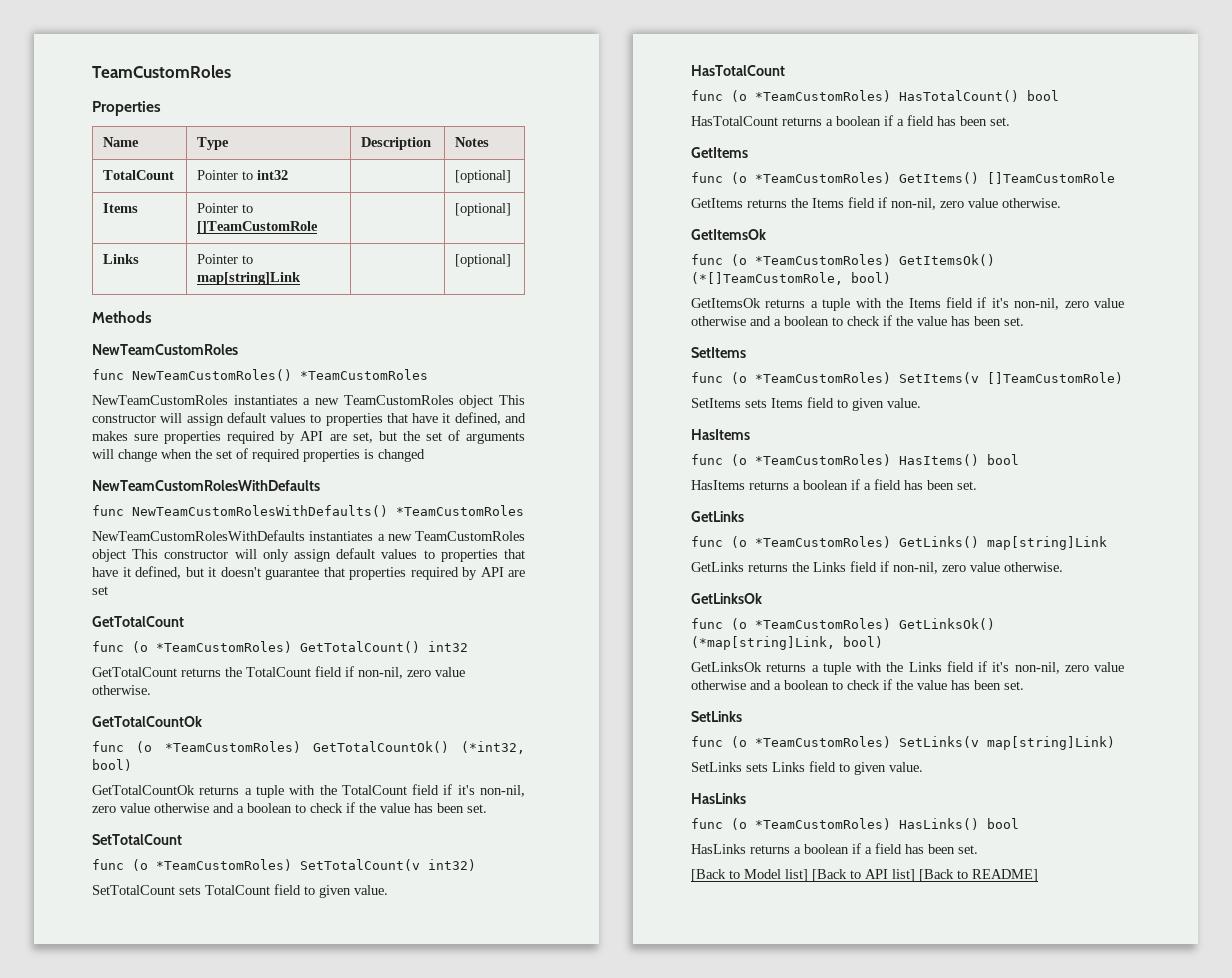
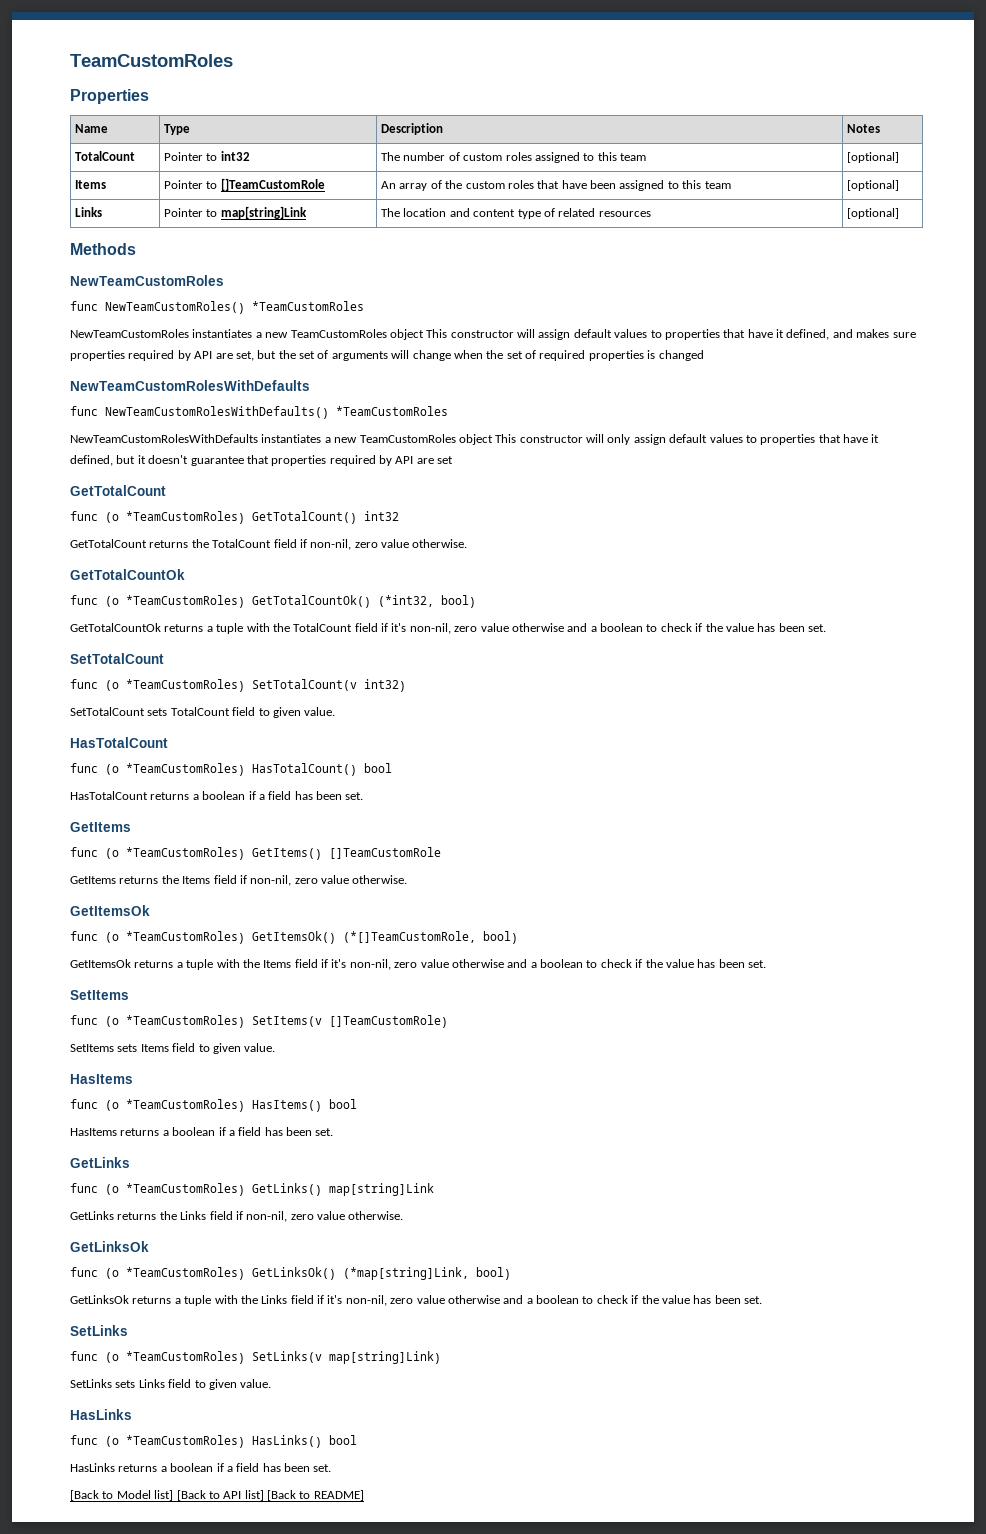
- TotalCount | Pointer to int32 | | [optional]
+ TotalCount | Pointer to int32 | The number of custom roles assigned to this team | [optional]
- Items | Pointer to []TeamCustomRole | | [optional]
+ Items | Pointer to []TeamCustomRole | An array of the custom roles that have been assigned to this team | [optional]
- Links | Pointer to map[string]Link | | [optional]
+ Links | Pointer to map[string]Link | The location and content type of related resources | [optional]

